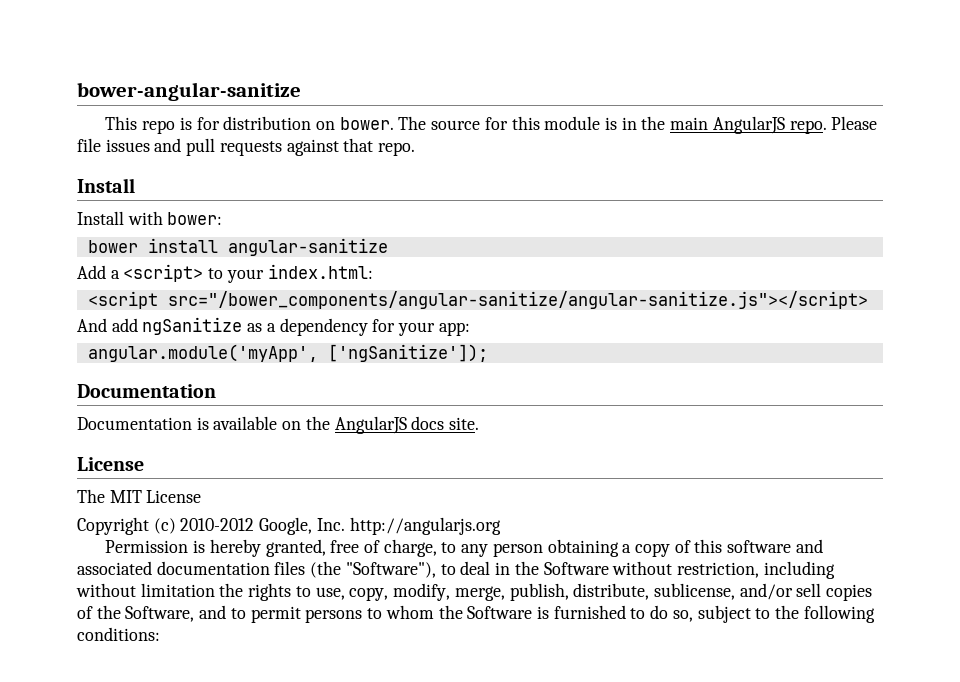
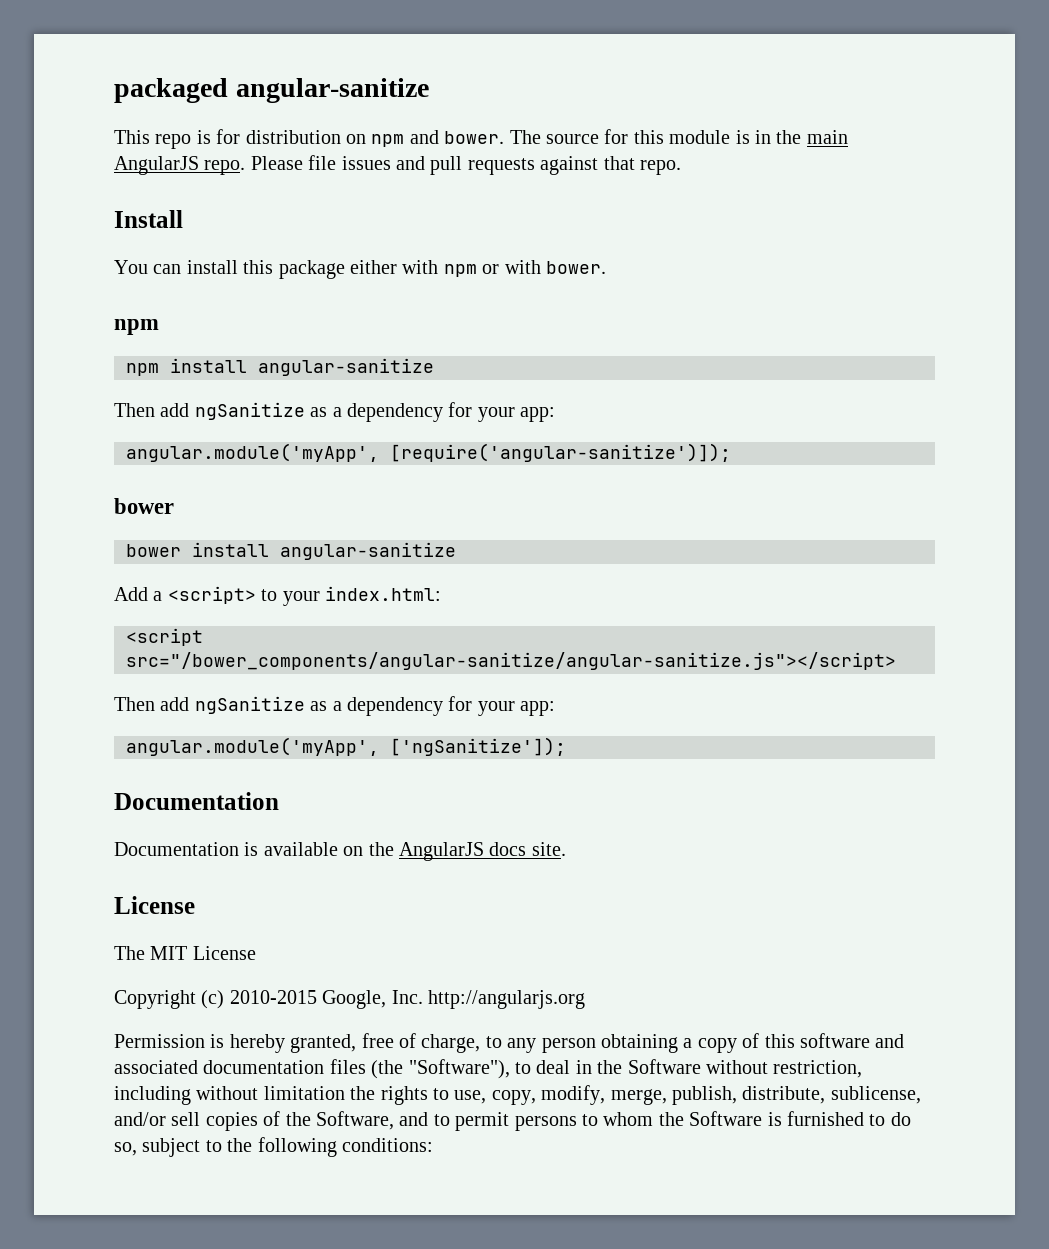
- bower-angular-sanitize
+ packaged angular-sanitize
- This repo is for distribution on bower.
+ This repo is for distribution on npm and bower.
- Install with bower:
+ You can install this package either with npm or with bower.
+ npm
+ npm install angular-sanitize
+ Then add ngSanitize as a dependency for your app:
+ angular.module('myApp', [require('angular-sanitize')]);
+ bower
  <script src="/bower_components/angular-sanitize/angular-sanitize.js"></script>
- And add ngSanitize as a dependency for your app:
+ Then add ngSanitize as a dependency for your app:
- Copyright (c) 2010-2012 Google, Inc. http://angularjs.org
+ Copyright (c) 2010-2015 Google, Inc. http://angularjs.org

